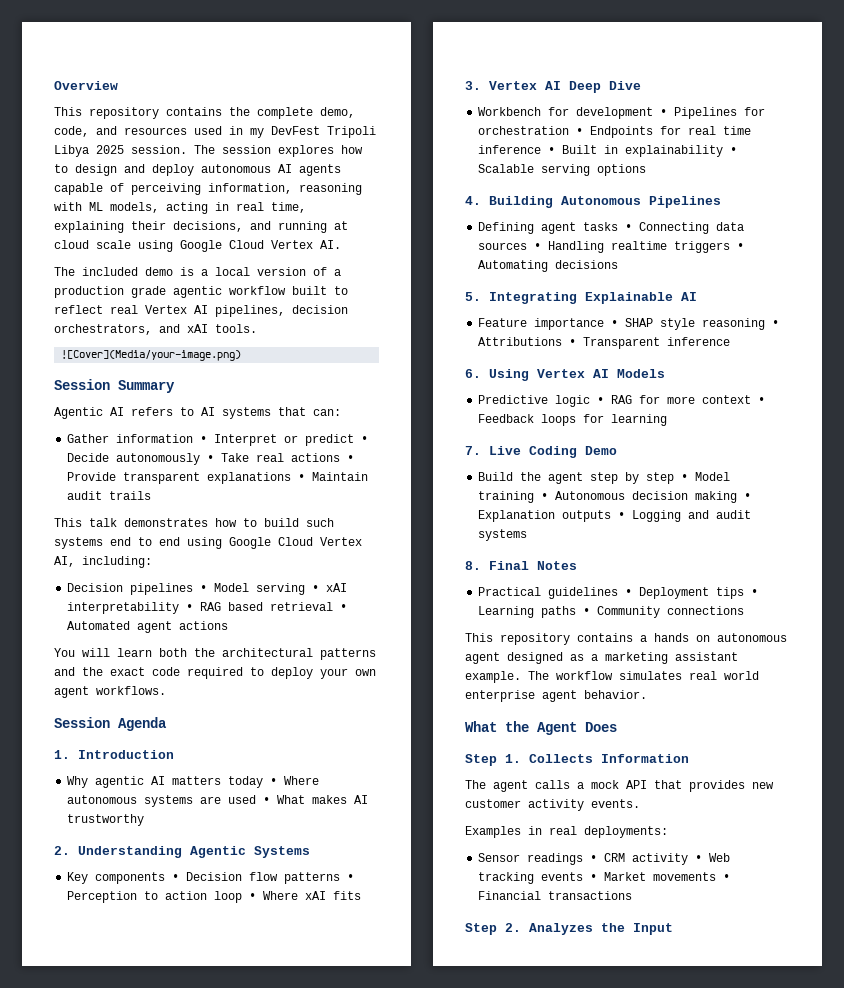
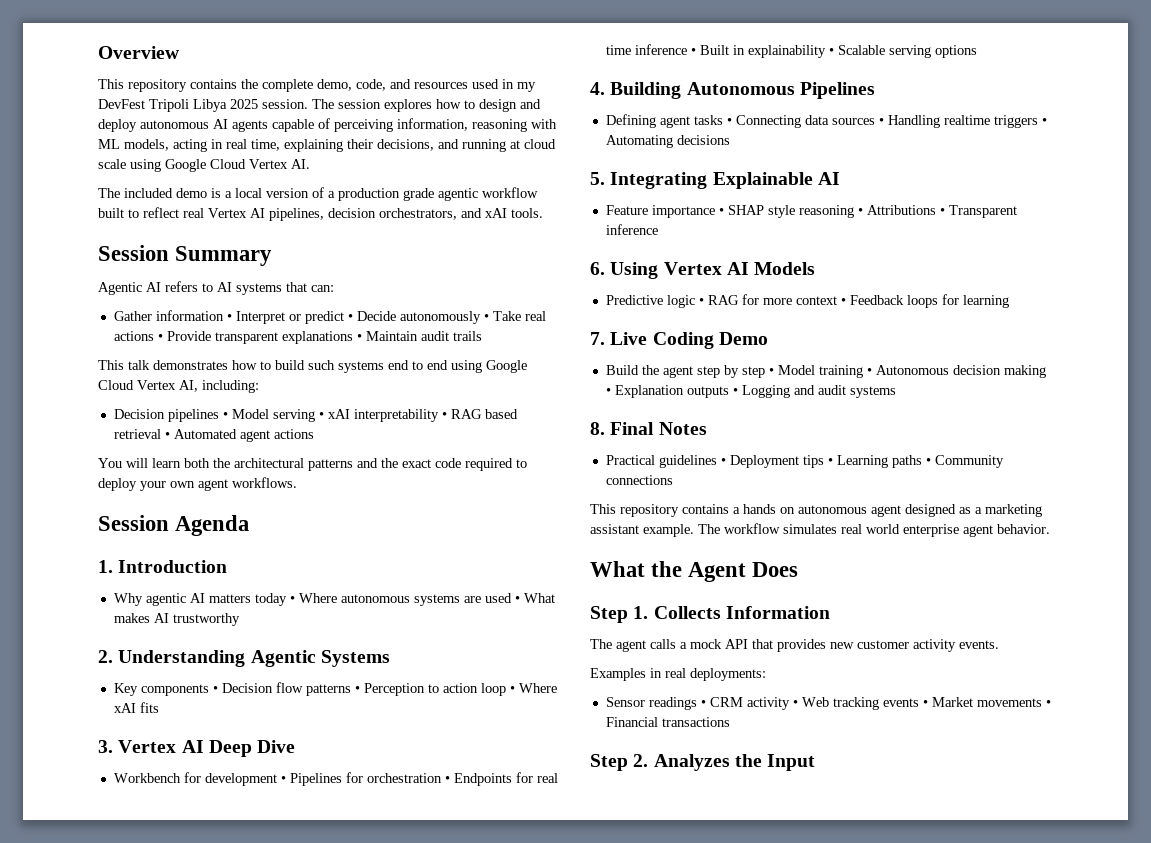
- ![Cover](Media/your-image.png)

